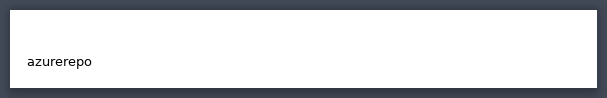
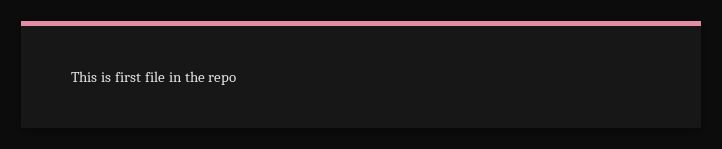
- azurerepo
+ This is first file in the repo

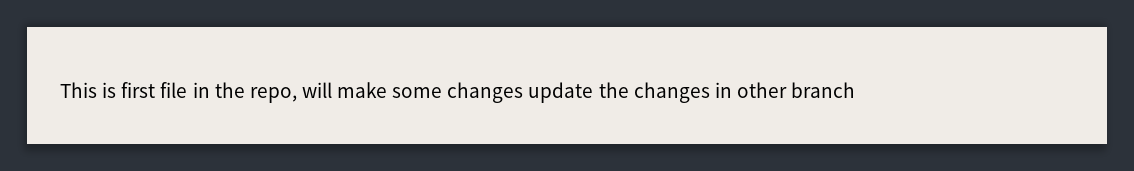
- This is first file in the repo
+ This is first file in the repo, will make some changes update the changes in other branch

